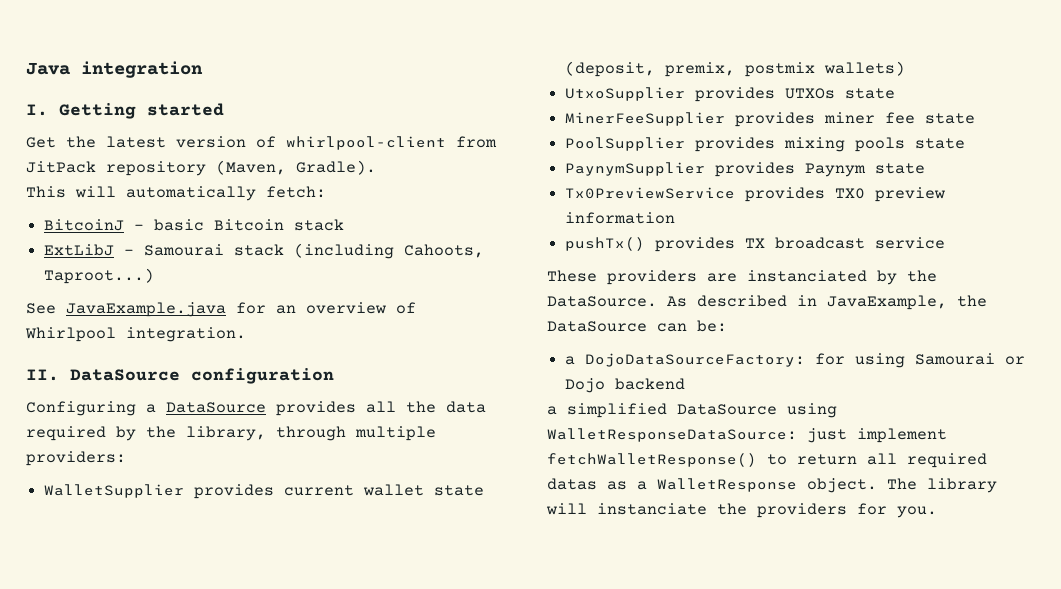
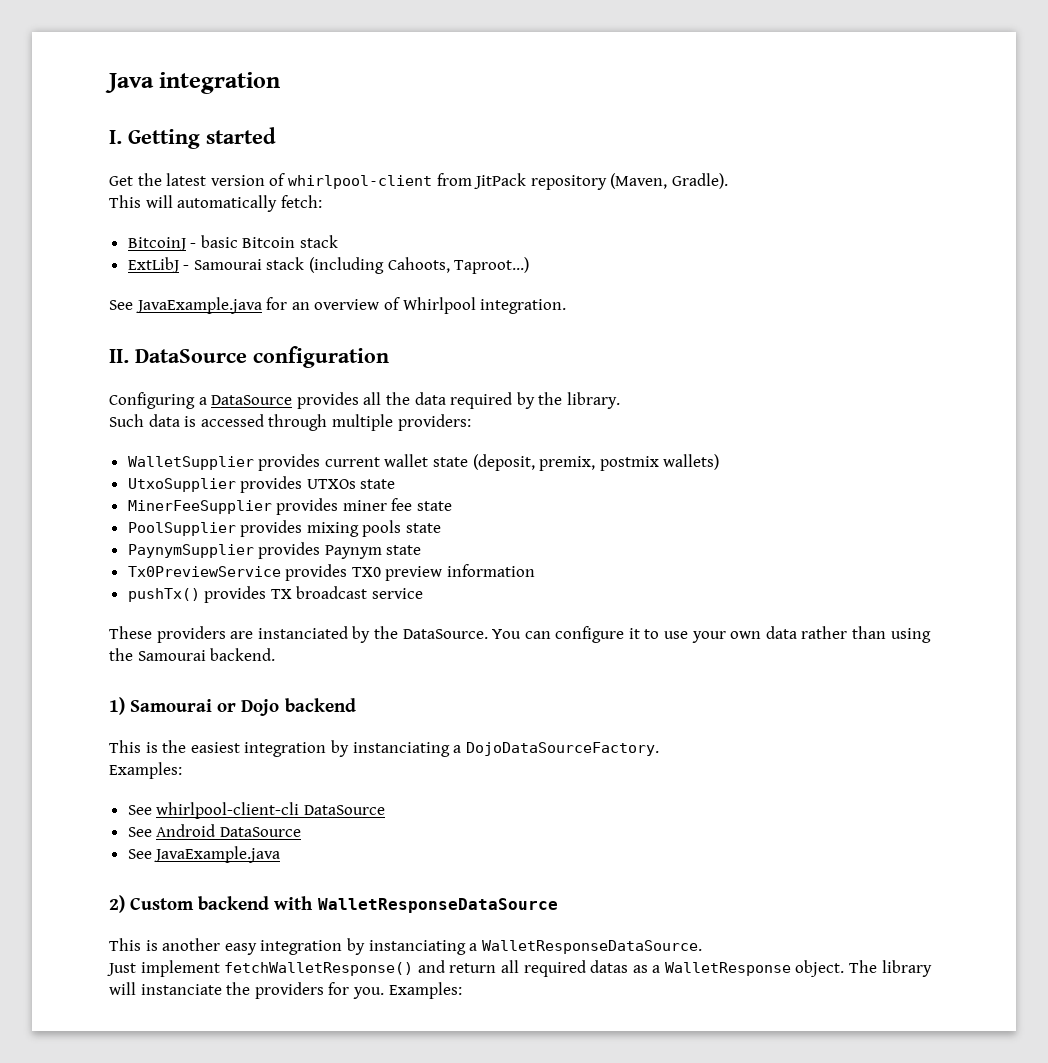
- Configuring a DataSource provides all the data required by the library, through multiple providers:
+ Configuring a DataSource provides all the data required by the library.
+ Such data is accessed through multiple providers:
- As described in JavaExample, the DataSource can be:
- a DojoDataSourceFactory: for using Samourai or Dojo backend
- a simplified DataSource using WalletResponseDataSource: just implement fetchWalletResponse() to return all required datas as a WalletResponse object.
+ You can configure it to use your own data rather than using the Samourai backend.
+ 1) Samourai or Dojo backend
+ This is the easiest integration by instanciating a DojoDataSourceFactory.
+ Examples:
+ See whirlpool-client-cli DataSource
+ See Android DataSource
+ See JavaExample.java
+ 2) Custom backend with WalletResponseDataSource
+ This is another easy integration by instanciating a WalletResponseDataSource.
+ Just implement fetchWalletResponse() and return all required datas as a WalletResponse object.
- The library will instanciate the providers for you.
+ The library will instanciate the providers for you. Examples:

